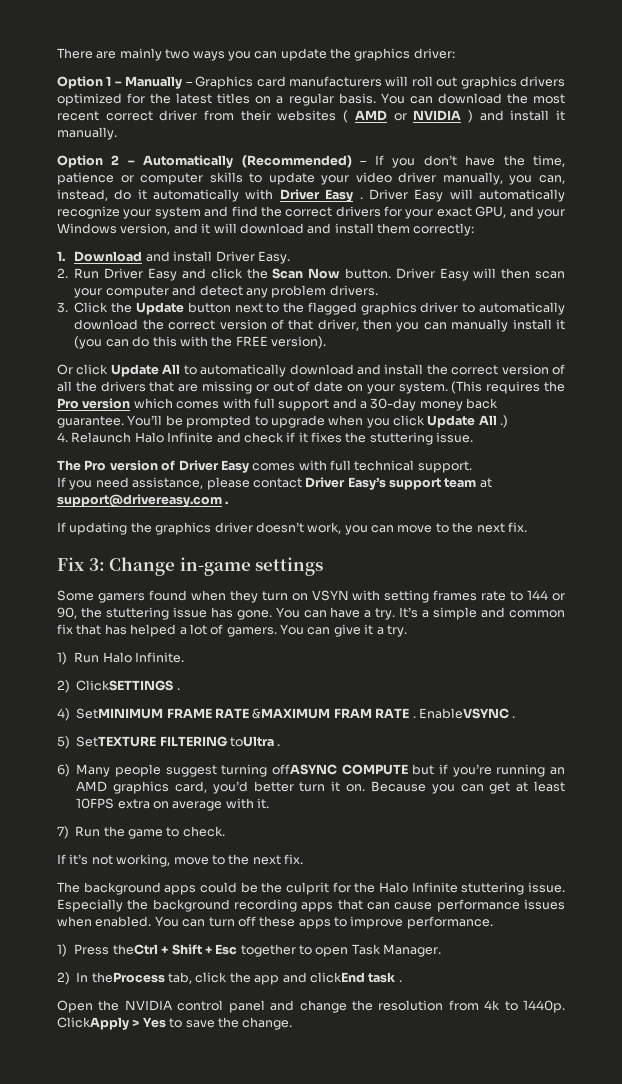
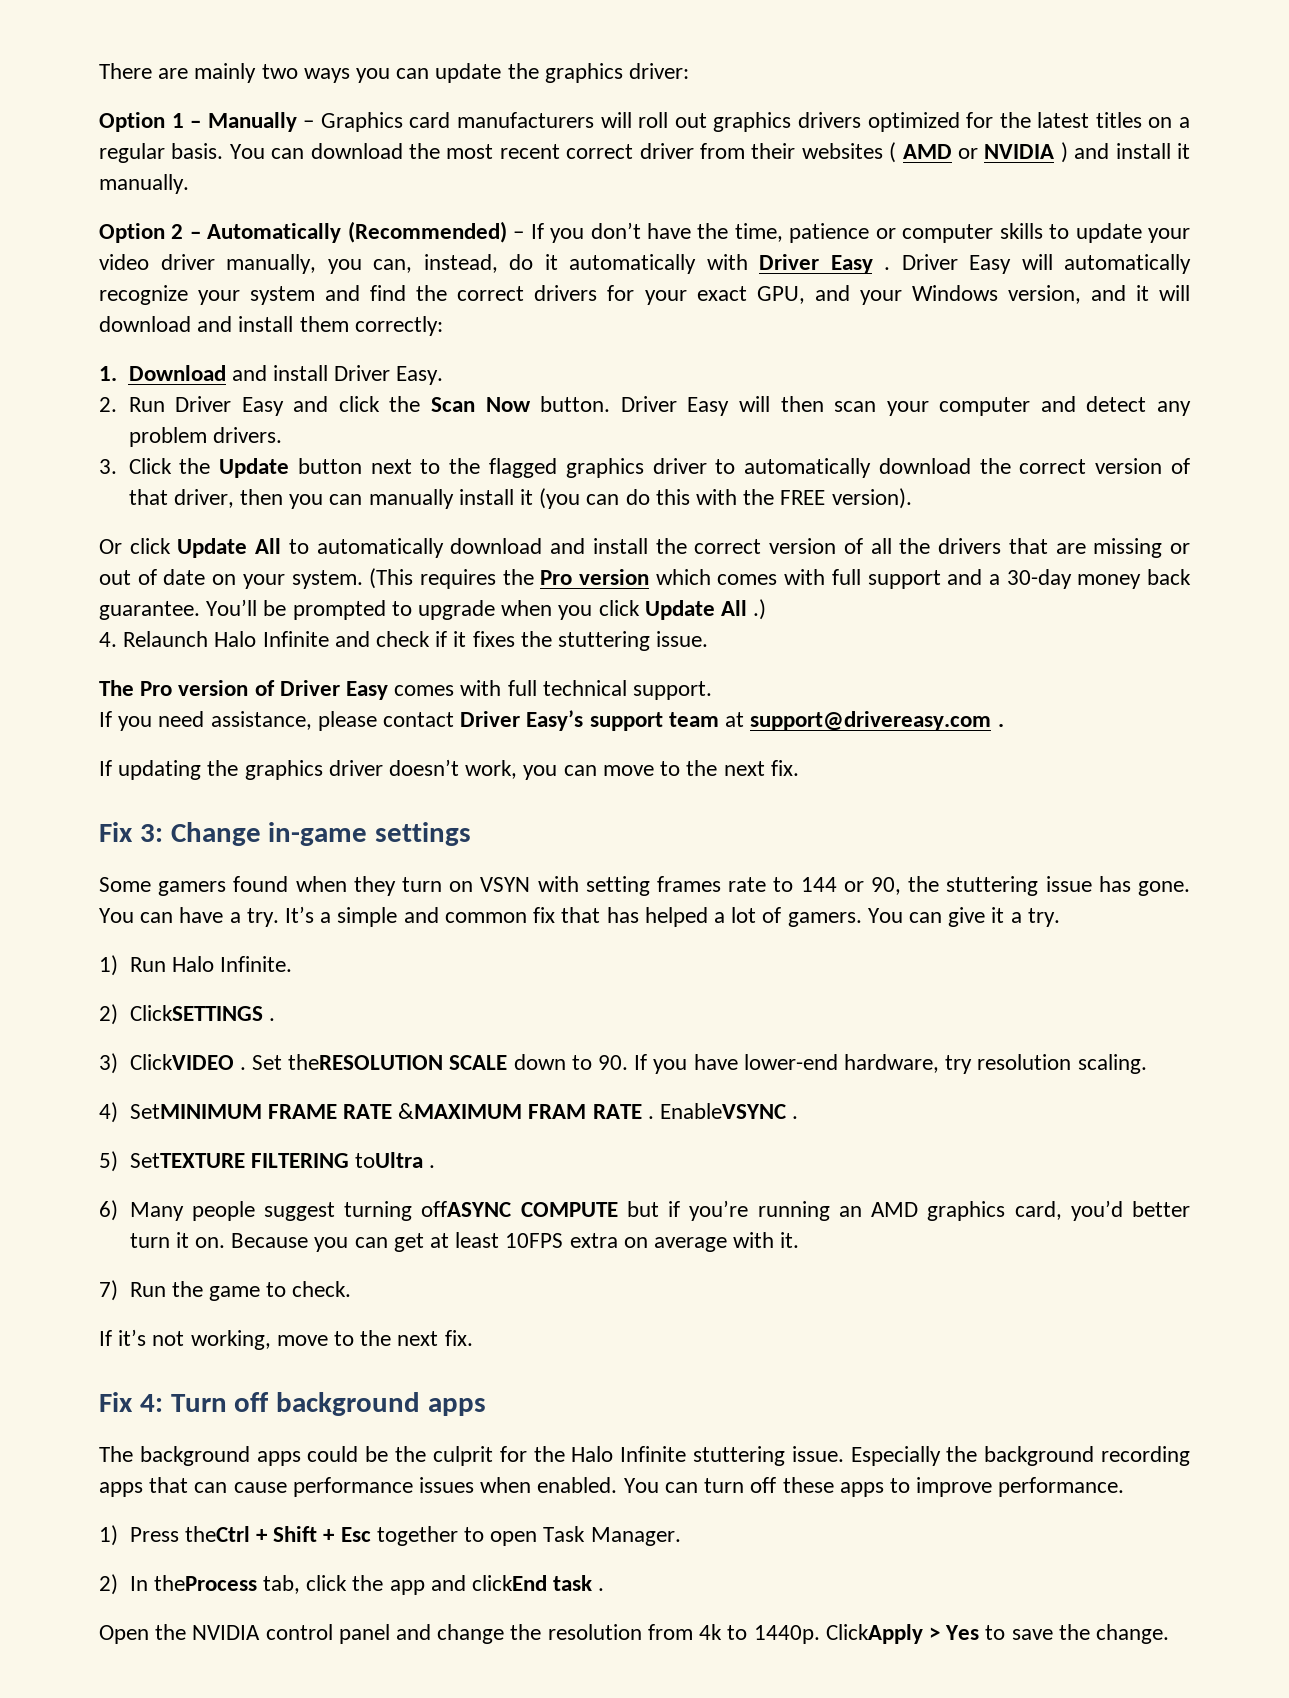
+ 3) ClickVIDEO . Set theRESOLUTION SCALE down to 90. If you have lower-end hardware, try resolution scaling.
+ Fix 4: Turn off background apps

